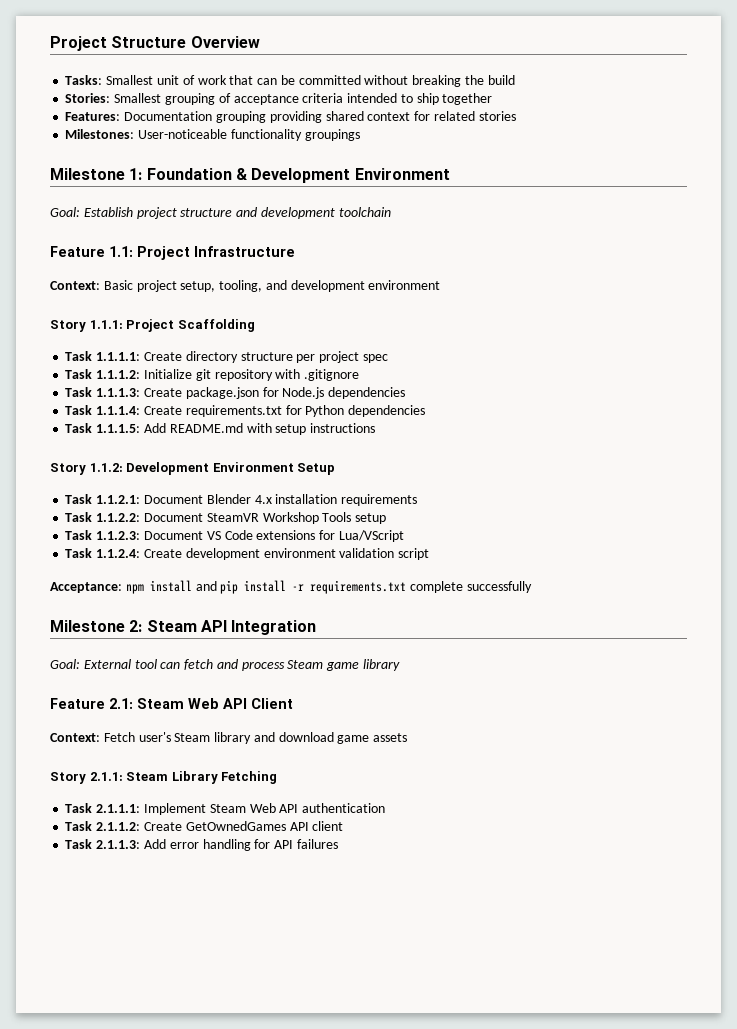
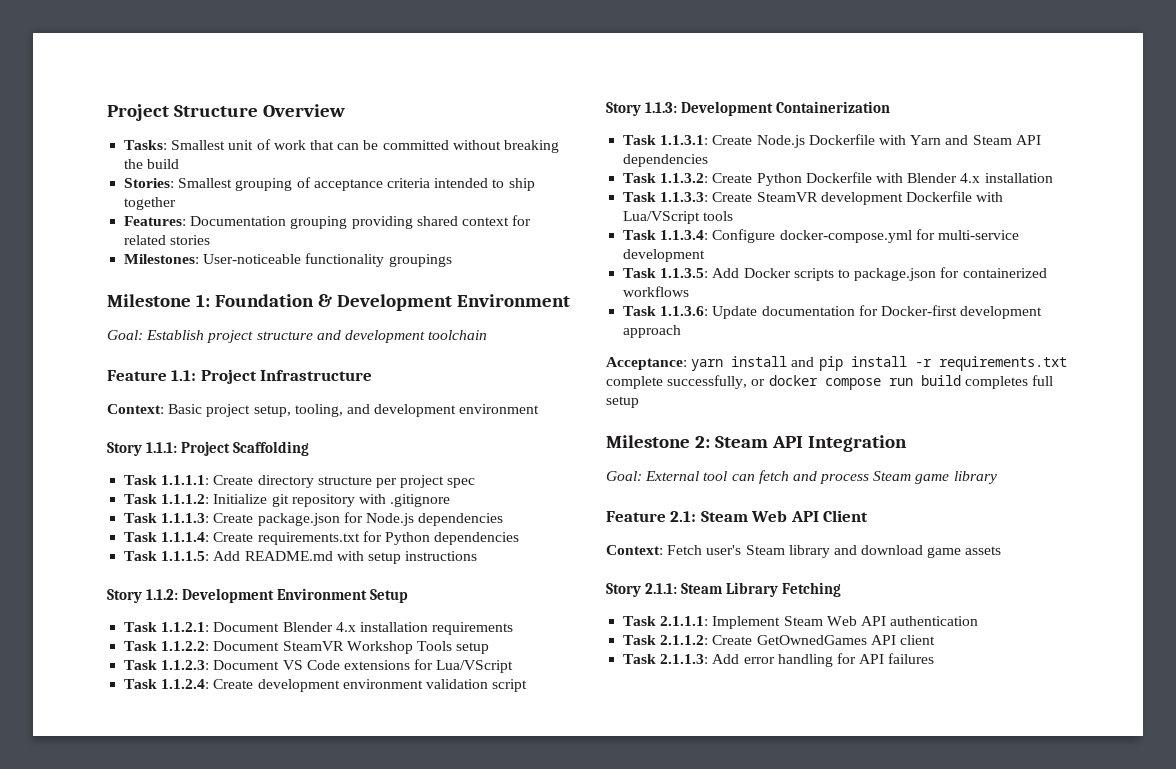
+ Story 1.1.3: Development Containerization
+ Task 1.1.3.1: Create Node.js Dockerfile with Yarn and Steam API dependencies
+ Task 1.1.3.2: Create Python Dockerfile with Blender 4.x installation
+ Task 1.1.3.3: Create SteamVR development Dockerfile with Lua/VScript tools
+ Task 1.1.3.4: Configure docker-compose.yml for multi-service development
+ Task 1.1.3.5: Add Docker scripts to package.json for containerized workflows
+ Task 1.1.3.6: Update documentation for Docker-first development approach
- Acceptance: npm install and pip install -r requirements.txt complete successfully
+ Acceptance: yarn install and pip install -r requirements.txt complete successfully, or docker compose run build completes full setup

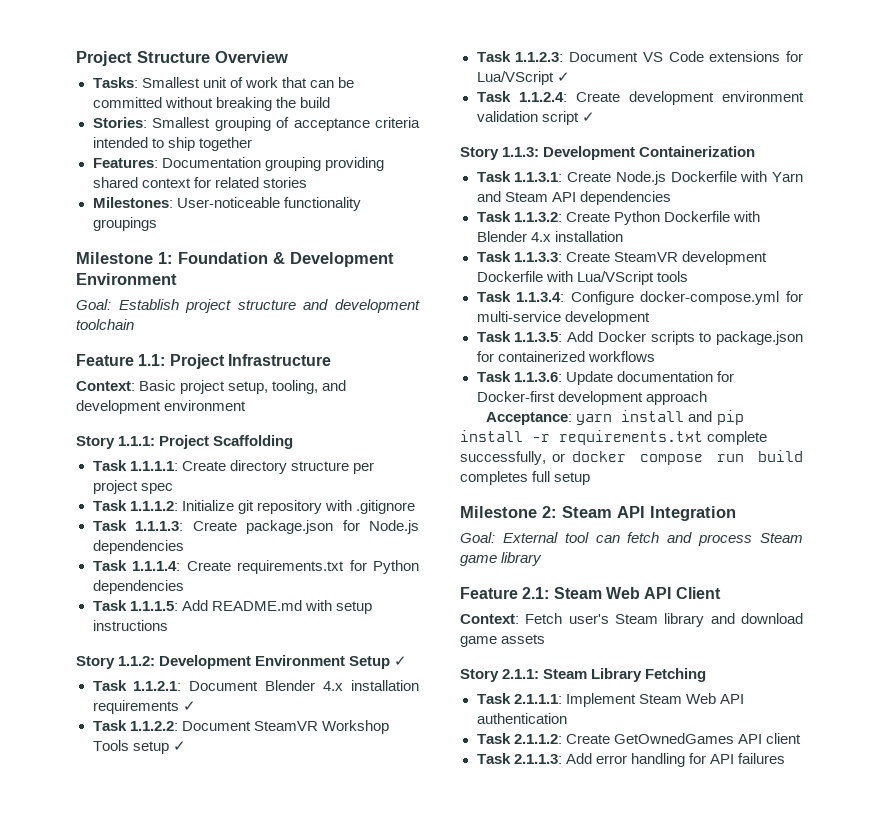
- Story 1.1.2: Development Environment Setup
+ Story 1.1.2: Development Environment Setup ✓
- Task 1.1.2.1: Document Blender 4.x installation requirements
+ Task 1.1.2.1: Document Blender 4.x installation requirements ✓
- Task 1.1.2.2: Document SteamVR Workshop Tools setup
+ Task 1.1.2.2: Document SteamVR Workshop Tools setup ✓
- Task 1.1.2.3: Document VS Code extensions for Lua/VScript
+ Task 1.1.2.3: Document VS Code extensions for Lua/VScript ✓
- Task 1.1.2.4: Create development environment validation script
+ Task 1.1.2.4: Create development environment validation script ✓

